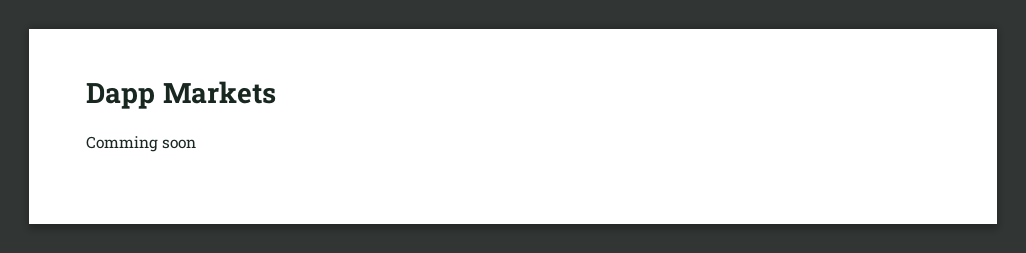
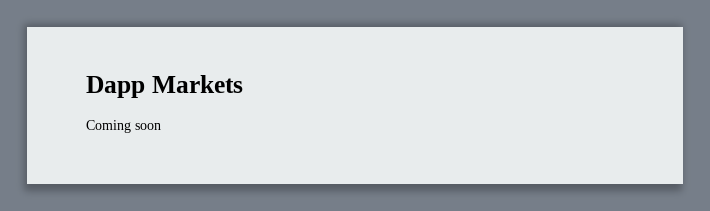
- Comming soon
+ Coming soon

